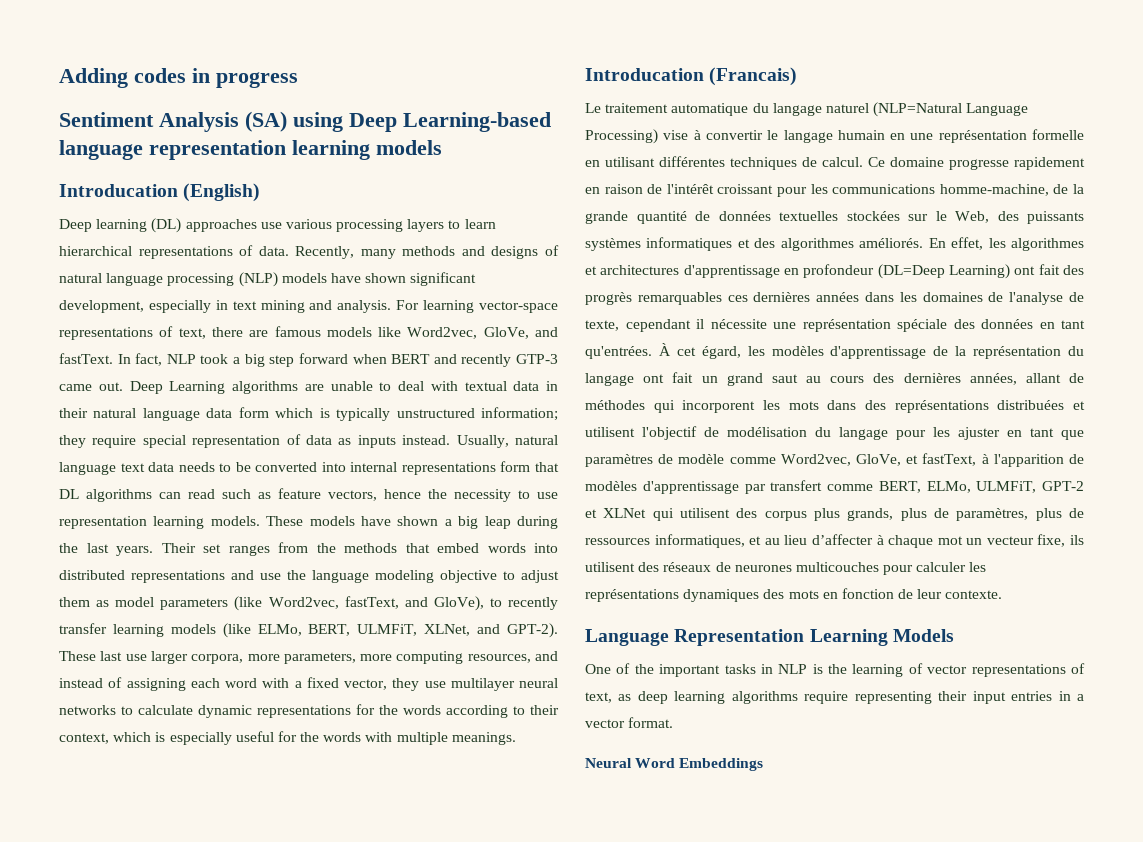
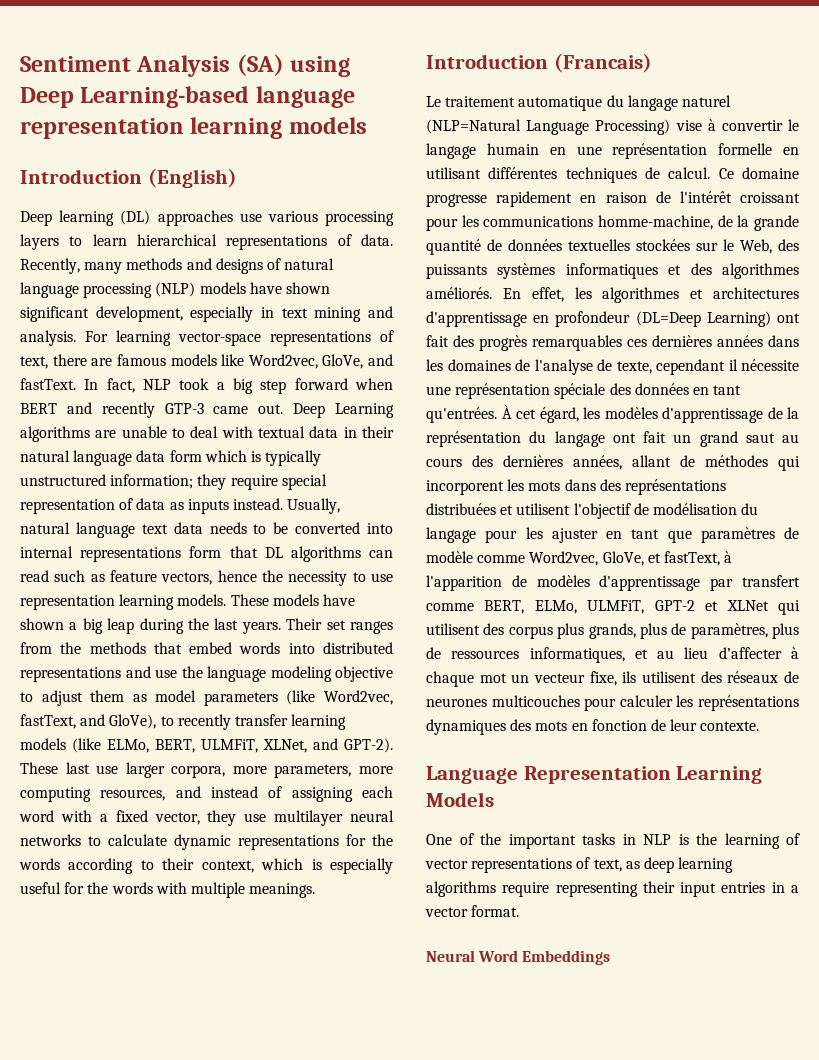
- Adding codes in progress
- Introducation (English)
+ Introduction (English)
- Introducation (Francais)
+ Introduction (Francais)

